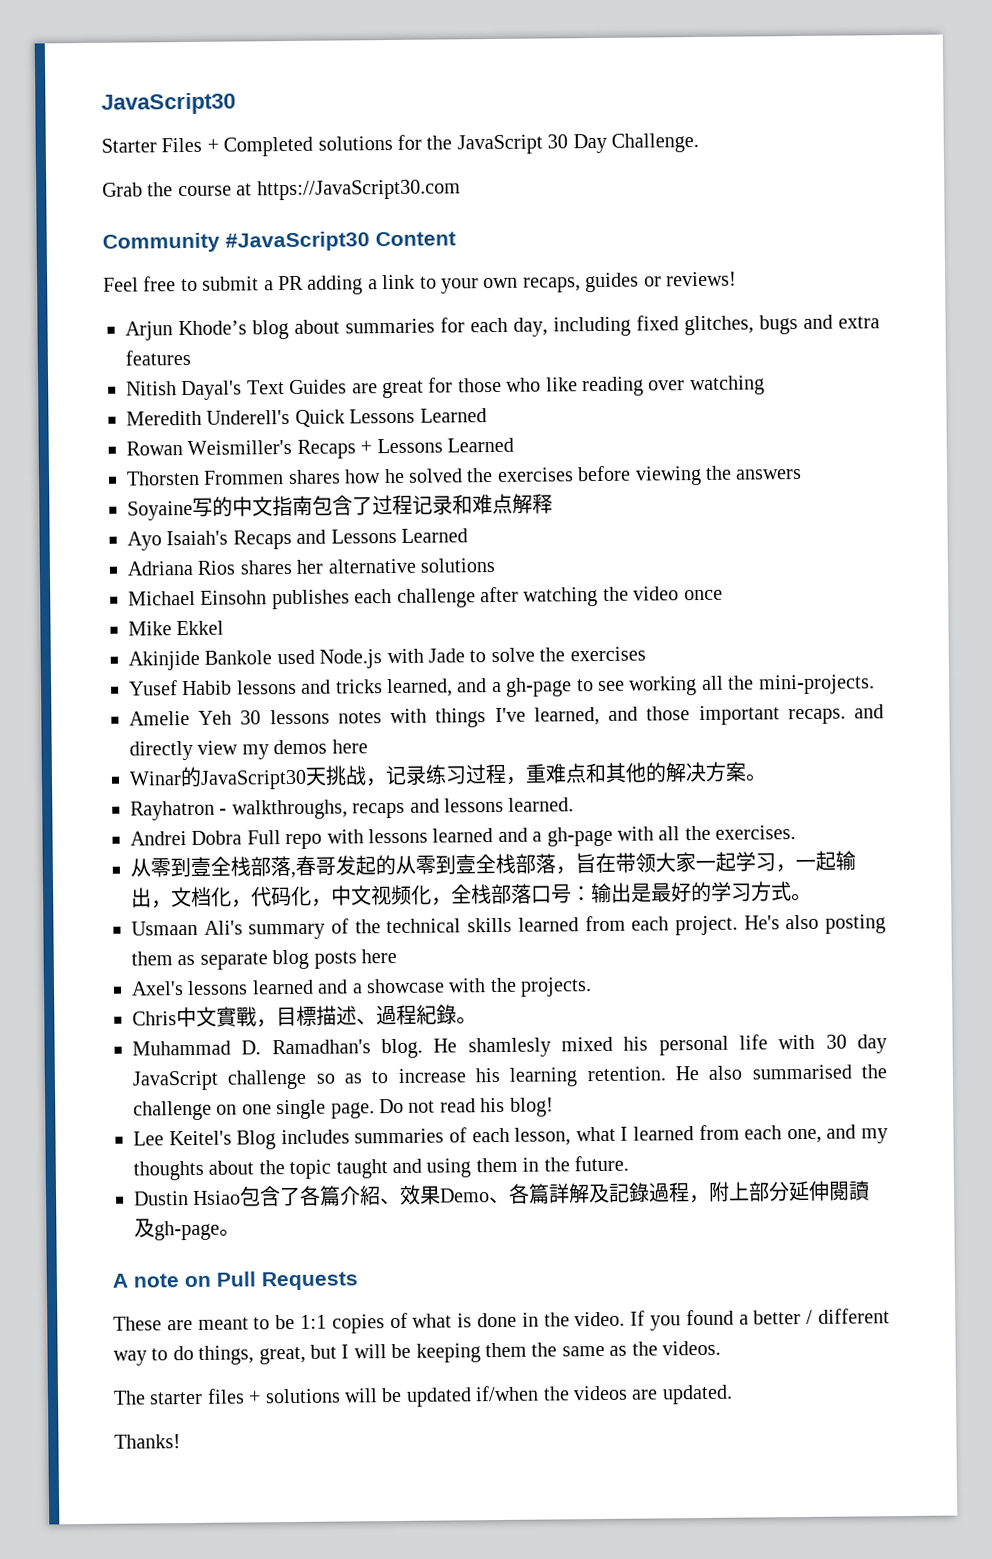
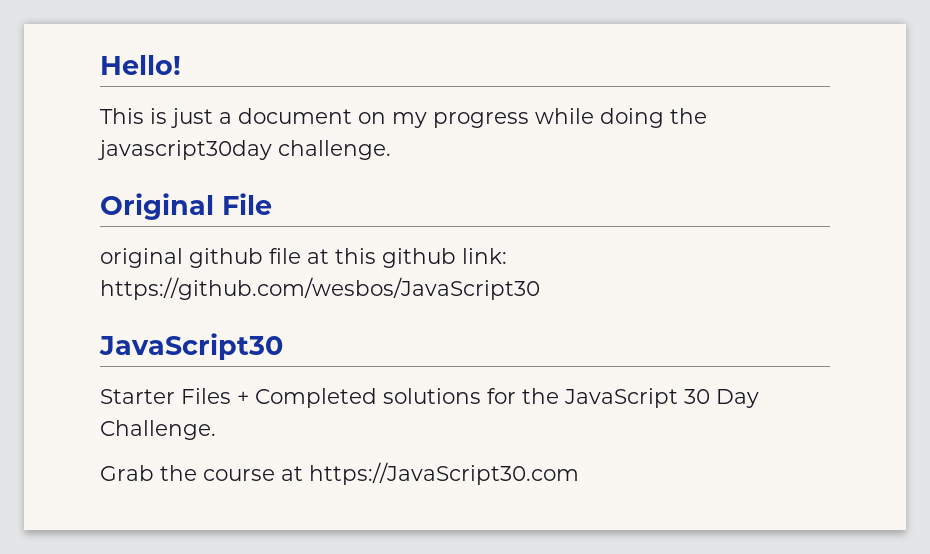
+ Hello!
+ This is just a document on my progress while doing the javascript30day challenge.
+ Original File
+ original github file at this github link: https://github.com/wesbos/JavaScript30
- Community #JavaScript30 Content
- Feel free to submit a PR adding a link to your own recaps, guides or reviews!
- Arjun Khode’s blog about summaries for each day, including fixed glitches, bugs and extra features
- Nitish Dayal's Text Guides are great for those who like reading over watching
- Meredith Underell's Quick Lessons Learned
- Rowan Weismiller's Recaps + Lessons Learned
- Thorsten Frommen shares how he solved the exercises before viewing the answers
- Soyaine写的中文指南包含了过程记录和难点解释
- Ayo Isaiah's Recaps and Lessons Learned
- Adriana Rios shares her alternative solutions
- Michael Einsohn publishes each challenge after watching the video once
- Mike Ekkel
- Akinjide Bankole used Node.js with Jade to solve the exercises
- Yusef Habib lessons and tricks learned, and a gh-page to see working all the mini-projects.
- Amelie Yeh 30 lessons notes with things I've learned, and those important recaps. and directly view my demos here
- Winar的JavaScript30天挑战，记录练习过程，重难点和其他的解决方案。
- Rayhatron - walkthroughs, recaps and lessons learned.
- Andrei Dobra Full repo with lessons learned and a gh-page with all the exercises.
- 从零到壹全栈部落,春哥发起的从零到壹全栈部落，旨在带领大家一起学习，一起输出，文档化，代码化，中文视频化，全栈部落口号：输出是最好的学习方式。
- Usmaan Ali's summary of the technical skills learned from each project. He's also posting them as separate blog posts here
- Axel's lessons learned and a showcase with the projects.
- Chris中文實戰，目標描述、過程紀錄。
- Muhammad D. Ramadhan's blog. He shamlesly mixed his personal life with 30 day JavaScript challenge so as to increase his learning retention. He also summarised the challenge on one single page. Do not read his blog!
- Lee Keitel's Blog includes summaries of each lesson, what I learned from each one, and my thoughts about the topic taught and using them in the future.
- Dustin Hsiao包含了各篇介紹、效果Demo、各篇詳解及記錄過程，附上部分延伸閱讀及gh-page。
- A note on Pull Requests
- These are meant to be 1:1 copies of what is done in the video. If you found a better / different way to do things, great, but I will be keeping them the same as the videos.
- The starter files + solutions will be updated if/when the videos are updated.
- Thanks!

